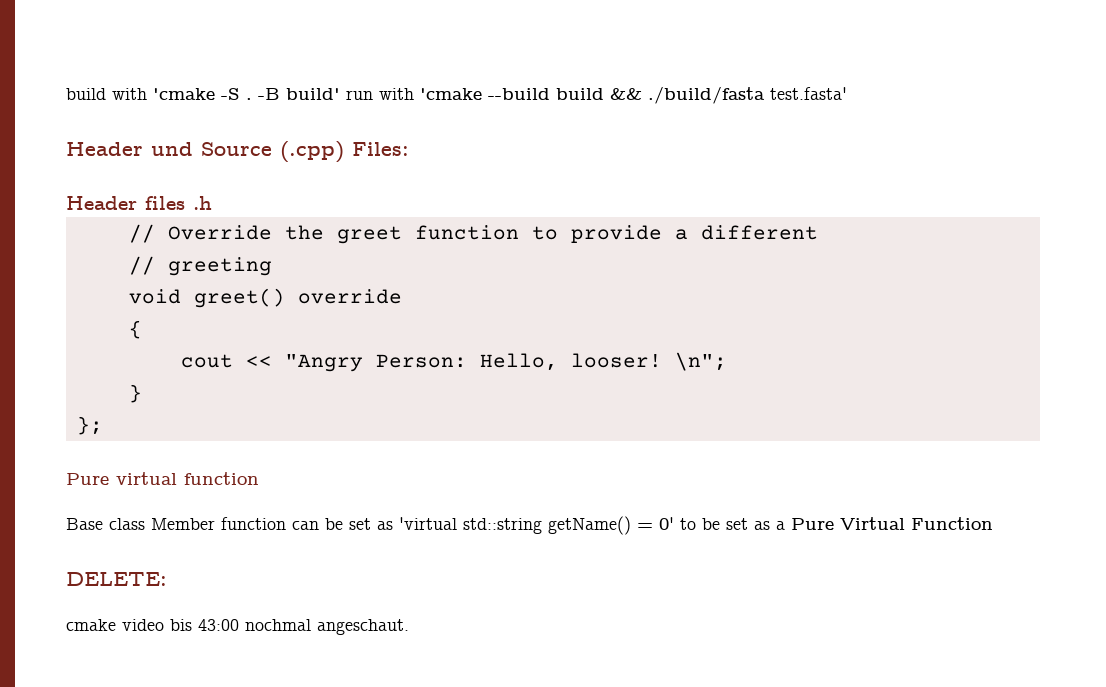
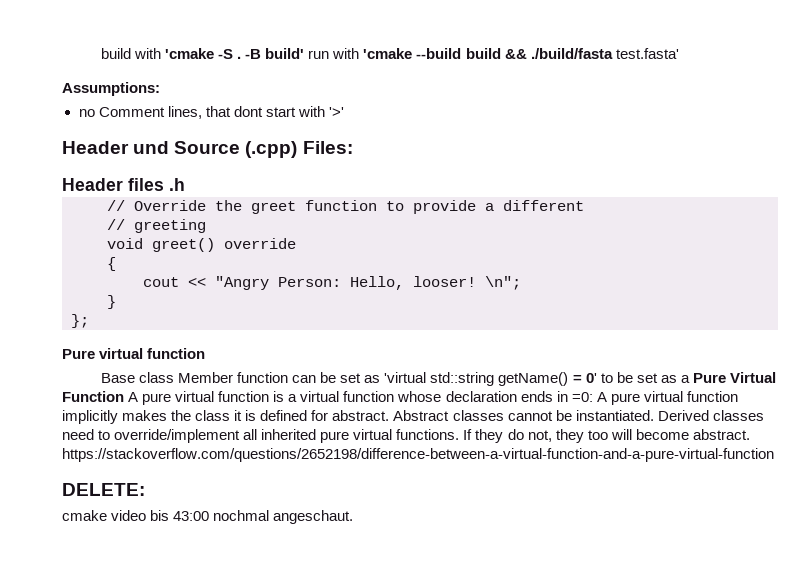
+ Assumptions:
+ no Comment lines, that dont start with '>'
- Base class Member function can be set as 'virtual std::string getName() = 0' to be set as a Pure Virtual Function
+ Base class Member function can be set as 'virtual std::string getName() = 0' to be set as a Pure Virtual Function A pure virtual function is a virtual function whose declaration ends in =0: A pure virtual function implicitly makes the class it is defined for abstract. Abstract classes cannot be instantiated. Derived classes need to override/implement all inherited pure virtual functions. If they do not, they too will become abstract. https://stackoverflow.com/questions/2652198/difference-between-a-virtual-function-and-a-pure-virtual-function

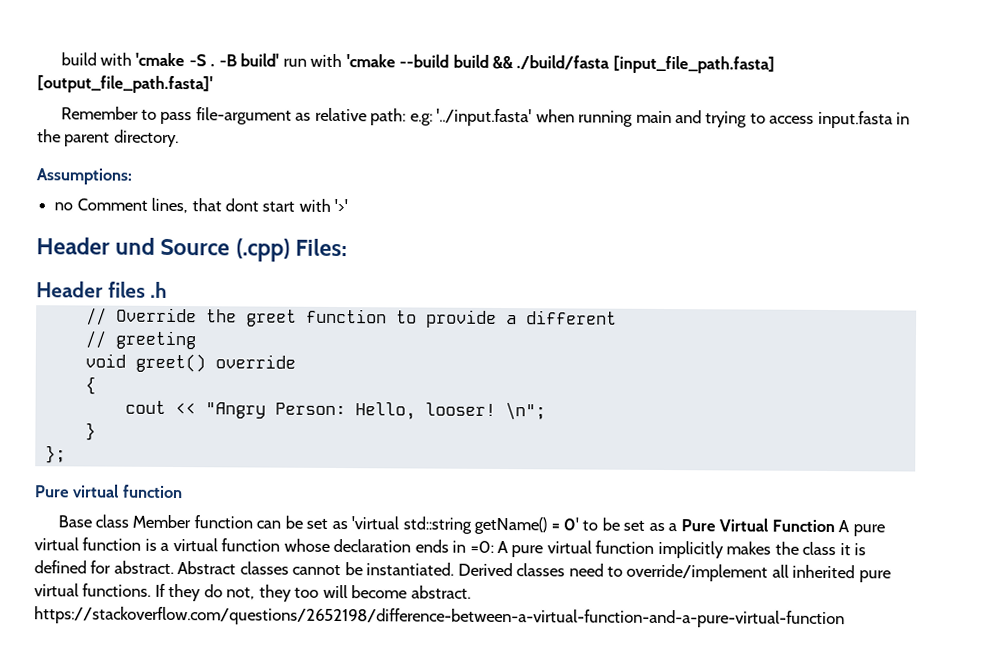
- -B build' run with 'cmake --build build && ./build/fasta test.fasta'
+ -B build' run with 'cmake --build build && ./build/fasta [input_file_path.fasta] [output_file_path.fasta]'
+ Remember to pass file-argument as relative path: e.g: '../input.fasta' when running main and trying to access input.fasta in the parent directory.
- DELETE:
- cmake video bis 43:00 nochmal angeschaut.

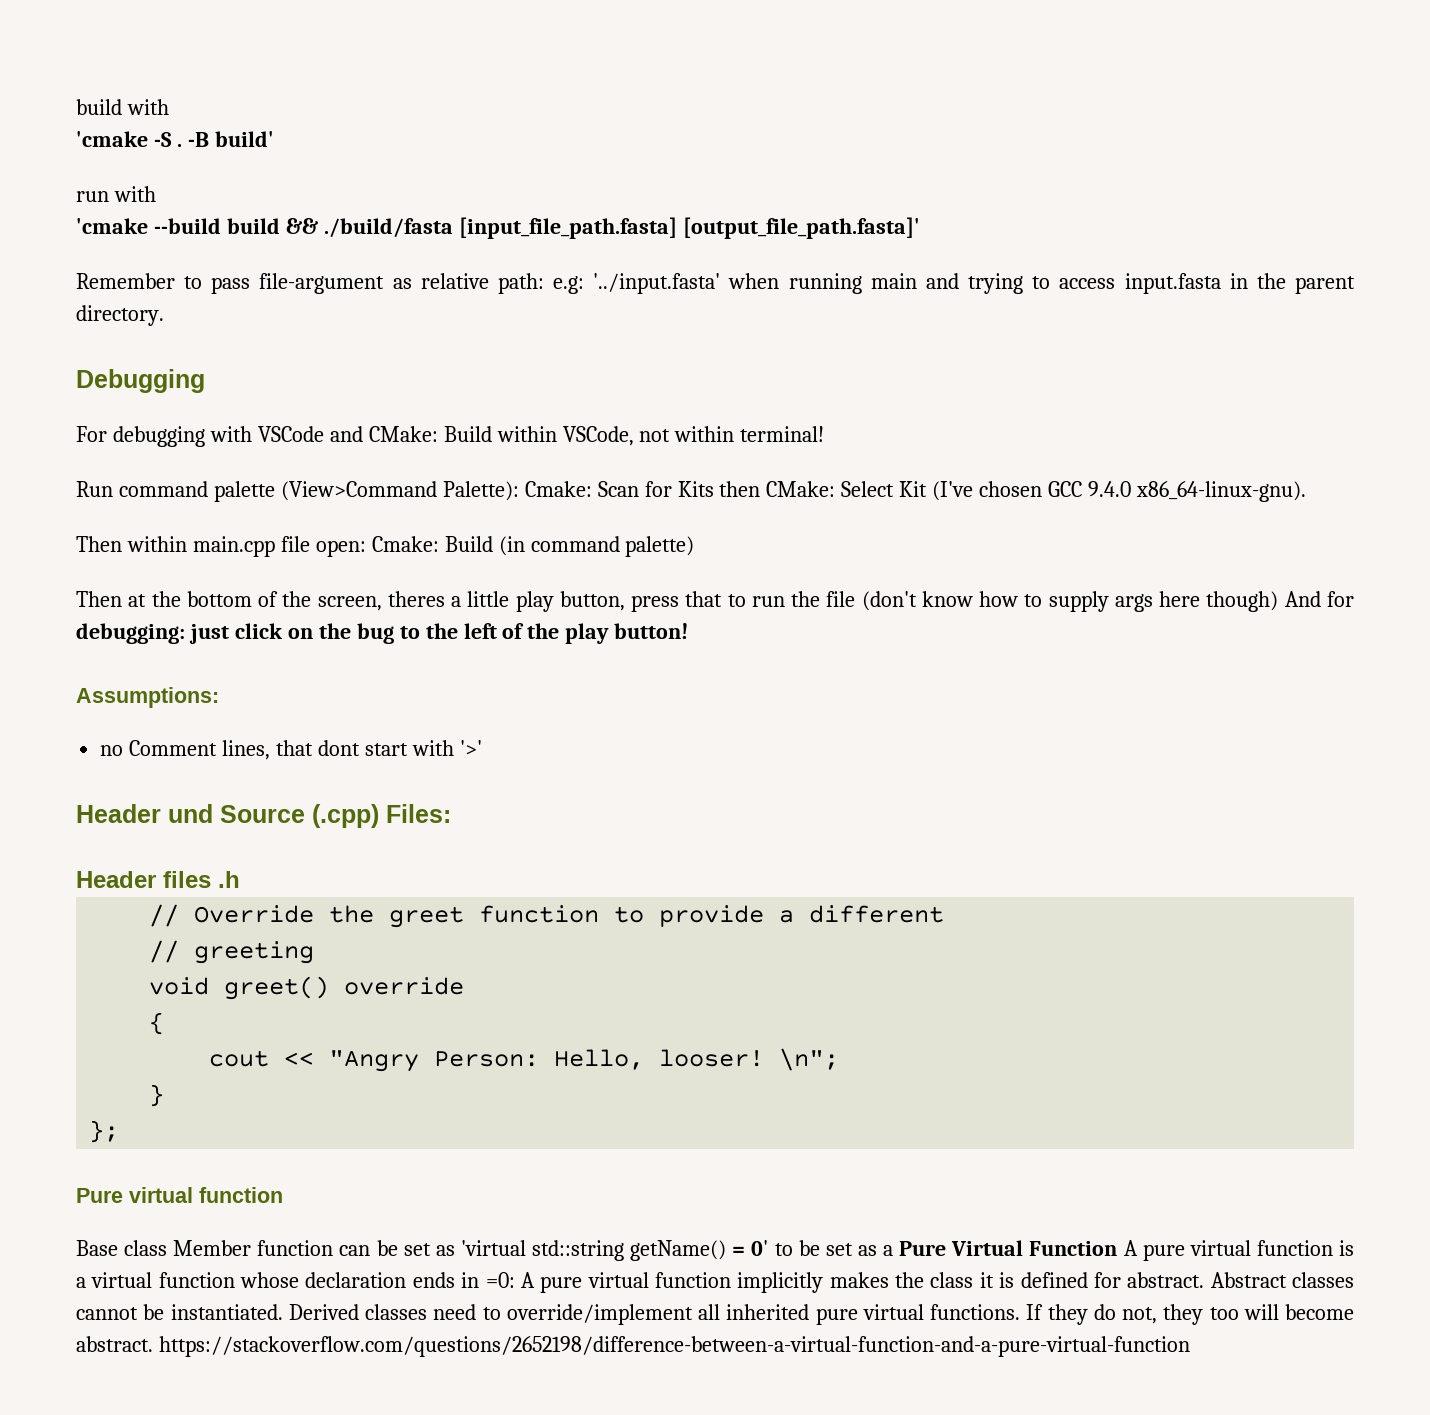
- build with 'cmake -S .
+ build with
+ 'cmake -S .
- -B build' run with 'cmake --build build && ./build/fasta [input_file_path.fasta] [output_file_path.fasta]'
+ -B build'
+ run with
+ 'cmake --build build && ./build/fasta [input_file_path.fasta] [output_file_path.fasta]'
+ Debugging
+ For debugging with VSCode and CMake: Build within VSCode, not within terminal!
+ Run command palette (View>Command Palette): Cmake: Scan for Kits then CMake: Select Kit (I've chosen GCC 9.4.0 x86_64-linux-gnu).
+ Then within main.cpp file open: Cmake: Build (in command palette)
+ Then at the bottom of the screen, theres a little play button, press that to run the file (don't know how to supply args here though) And for debugging: just click on the bug to the left of the play button!

